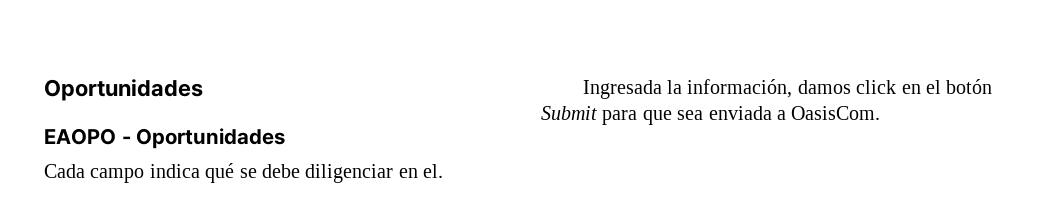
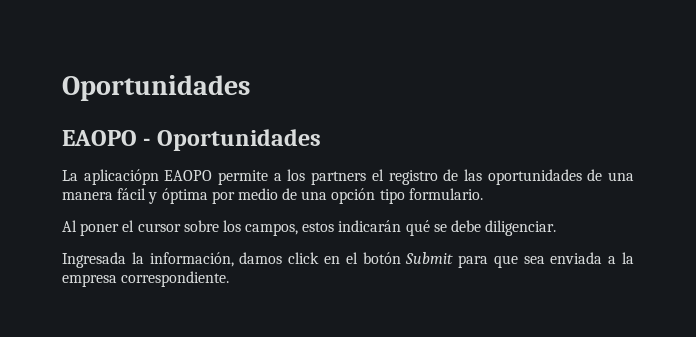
- Cada campo indica qué se debe diligenciar en el.
+ La aplicaciópn EAOPO permite a los partners el registro de las oportunidades de una manera fácil y óptima por medio de una opción tipo formulario.
+ Al poner el cursor sobre los campos, estos indicarán qué se debe diligenciar.
- Ingresada la información, damos click en el botón Submit para que sea enviada a OasisCom.
+ Ingresada la información, damos click en el botón Submit para que sea enviada a la empresa correspondiente.

